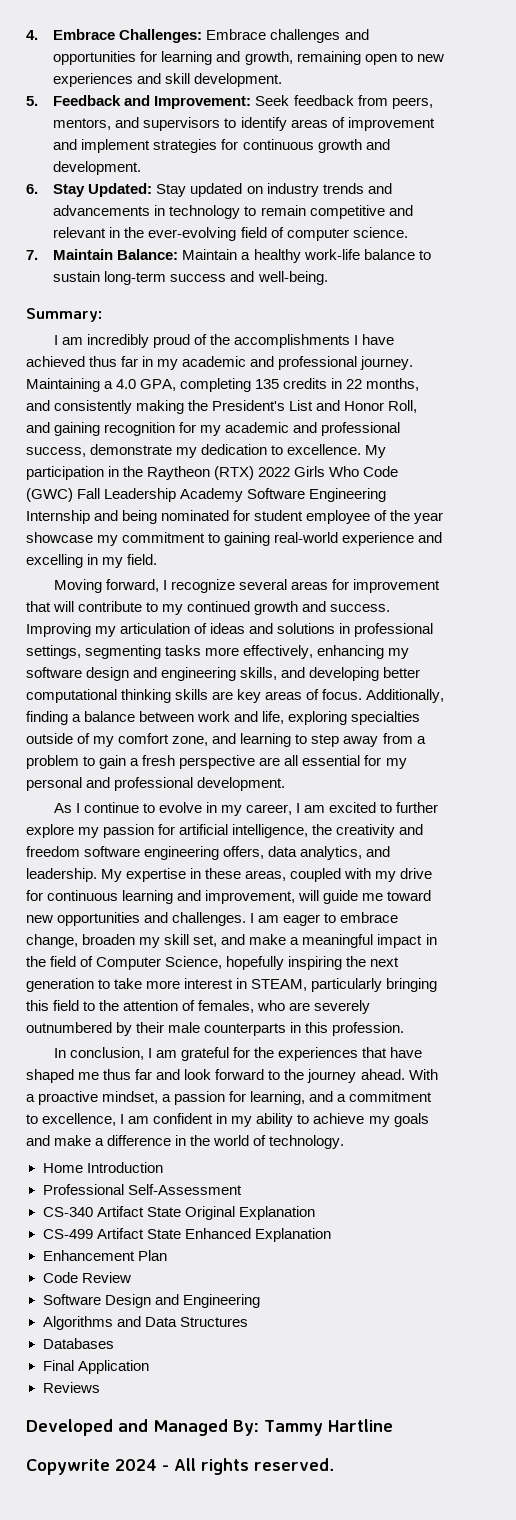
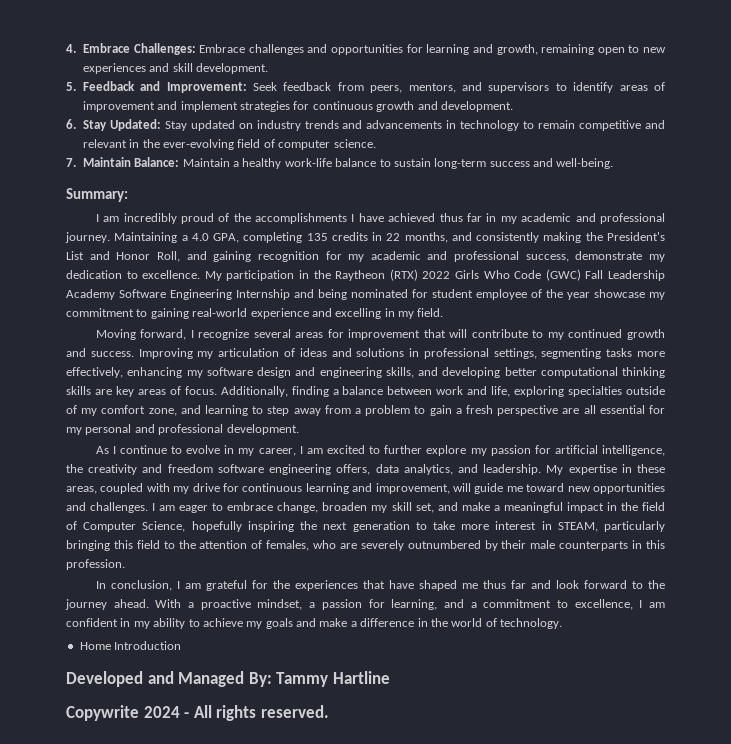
- Professional Self-Assessment
- CS-340 Artifact State Original Explanation
- CS-499 Artifact State Enhanced Explanation
- Enhancement Plan
- Code Review
- Software Design and Engineering
- Algorithms and Data Structures
- Databases
- Final Application
- Reviews

